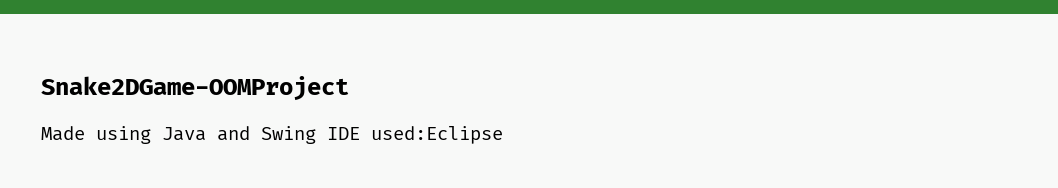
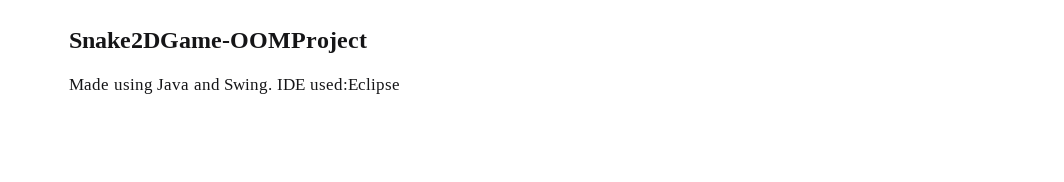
- Made using Java and Swing IDE used:Eclipse
+ Made using Java and Swing. IDE used:Eclipse

